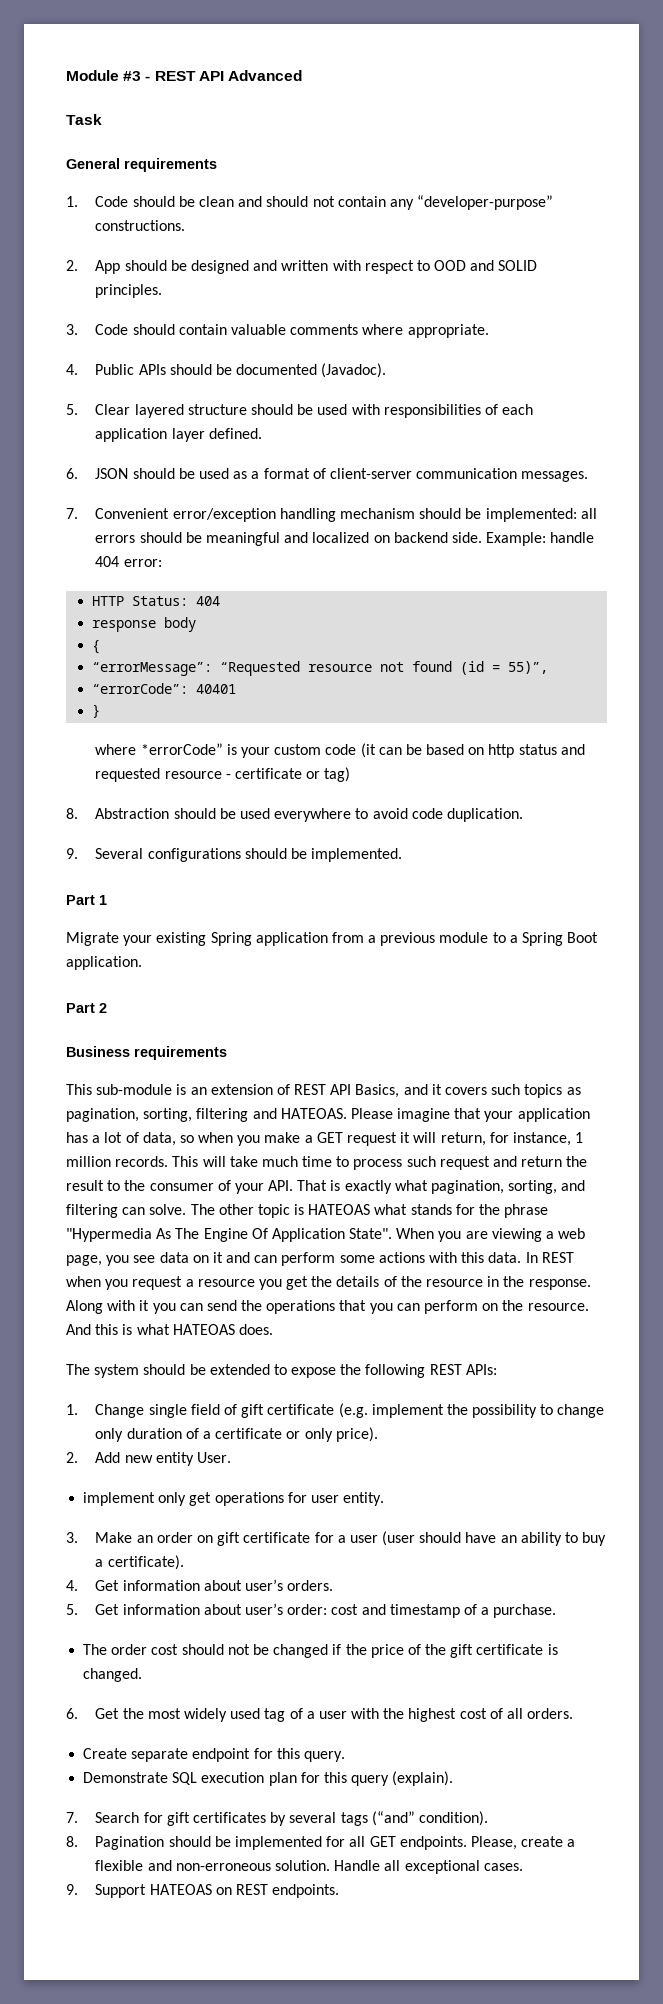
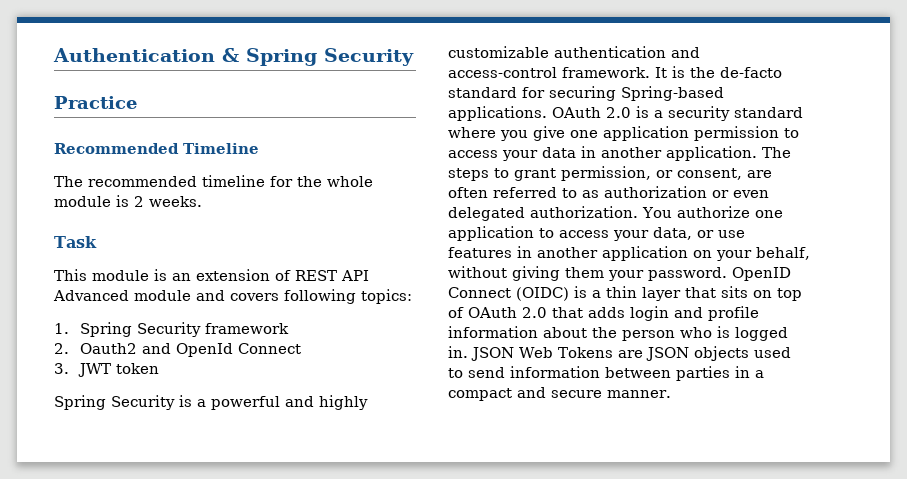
- Module #3 - REST API Advanced
+ Authentication & Spring Security
+ Practice
+ Recommended Timeline
+ The recommended timeline for the whole module is 2 weeks.
  Task
- General requirements
- 1. Code should be clean and should not contain any “developer-purpose” constructions.
- 2. App should be designed and written with respect to OOD and SOLID principles.
- 3. Code should contain valuable comments where appropriate.
- 4. Public APIs should be documented (Javadoc).
- 5. Clear layered structure should be used with responsibilities of each application layer defined.
- 6. JSON should be used as a format of client-server communication messages.
- 7. Convenient error/exception handling mechanism should be implemented: all errors should be meaningful and localized on backend side. Example: handle 404 error:
- HTTP Status: 404
- response body
- {
- “errorMessage”: “Requested resource not found (id = 55)”,
- “errorCode”: 40401
- }
- where *errorCode” is your custom code (it can be based on http status and requested resource - certificate or tag)
- 8. Abstraction should be used everywhere to avoid code duplication.
- 9. Several configurations should be implemented.
- Part 1
- Migrate your existing Spring application from a previous module to a Spring Boot application.
- Part 2
- Business requirements
- This sub-module is an extension of REST API Basics, and it covers such topics as pagination, sorting, filtering and HATEOAS. Please imagine that your application has a lot of data, so when you make a GET request it will return, for instance, 1 million records. This will take much time to process such request and return the result to the consumer of your API. That is exactly what pagination, sorting, and filtering can solve. The other topic is HATEOAS what stands for the phrase "Hypermedia As The Engine Of Application State". When you are viewing a web page, you see data on it and can perform some actions with this data. In REST when you request a resource you get the details of the resource in the response. Along with it you can send the operations that you can perform on the resource. And this is what HATEOAS does.
- The system should be extended to expose the following REST APIs:
- 1. Change single field of gift certificate (e.g. implement the possibility to change only duration of a certificate or only price).
- 2. Add new entity User.
- implement only get operations for user entity.
- 3. Make an order on gift certificate for a user (user should have an ability to buy a certificate).
- 4. Get information about user’s orders.
- 5. Get information about user’s order: cost and timestamp of a purchase.
- The order cost should not be changed if the price of the gift certificate is changed.
- 6. Get the most widely used tag of a user with the highest cost of all orders.
- Create separate endpoint for this query.
- Demonstrate SQL execution plan for this query (explain).
- 7. Search for gift certificates by several tags (“and” condition).
- 8. Pagination should be implemented for all GET endpoints. Please, create a flexible and non-erroneous solution. Handle all exceptional cases.
- 9. Support HATEOAS on REST endpoints.
+ This module is an extension of REST API Advanced module and covers following topics:
+ 1. Spring Security framework
+ 2. Oauth2 and OpenId Connect
+ 3. JWT token
+ Spring Security is a powerful and highly customizable authentication and access-control framework. It is the de-facto standard for securing Spring-based applications. OAuth 2.0 is a security standard where you give one application permission to access your data in another application. The steps to grant permission, or consent, are often referred to as authorization or even delegated authorization. You authorize one application to access your data, or use features in another application on your behalf, without giving them your password. OpenID Connect (OIDC) is a thin layer that sits on top of OAuth 2.0 that adds login and profile information about the person who is logged in. JSON Web Tokens are JSON objects used to send information between parties in a compact and secure manner.

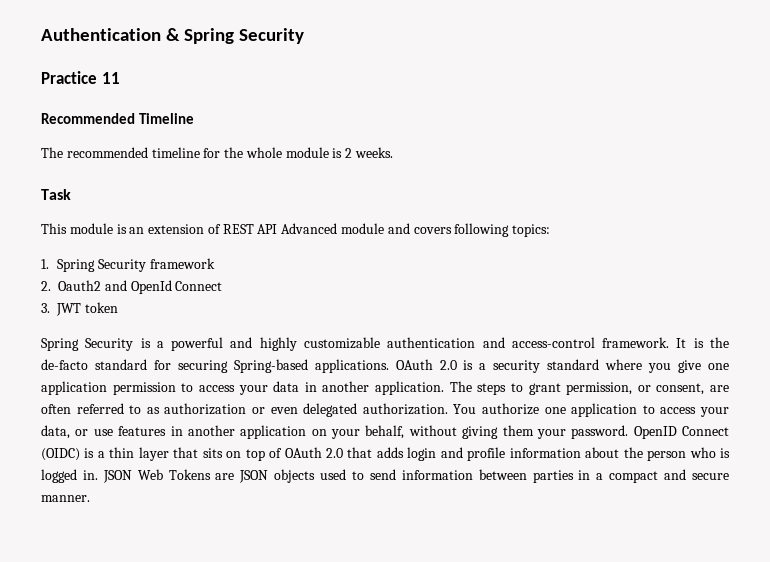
- Practice
+ Practice 11

